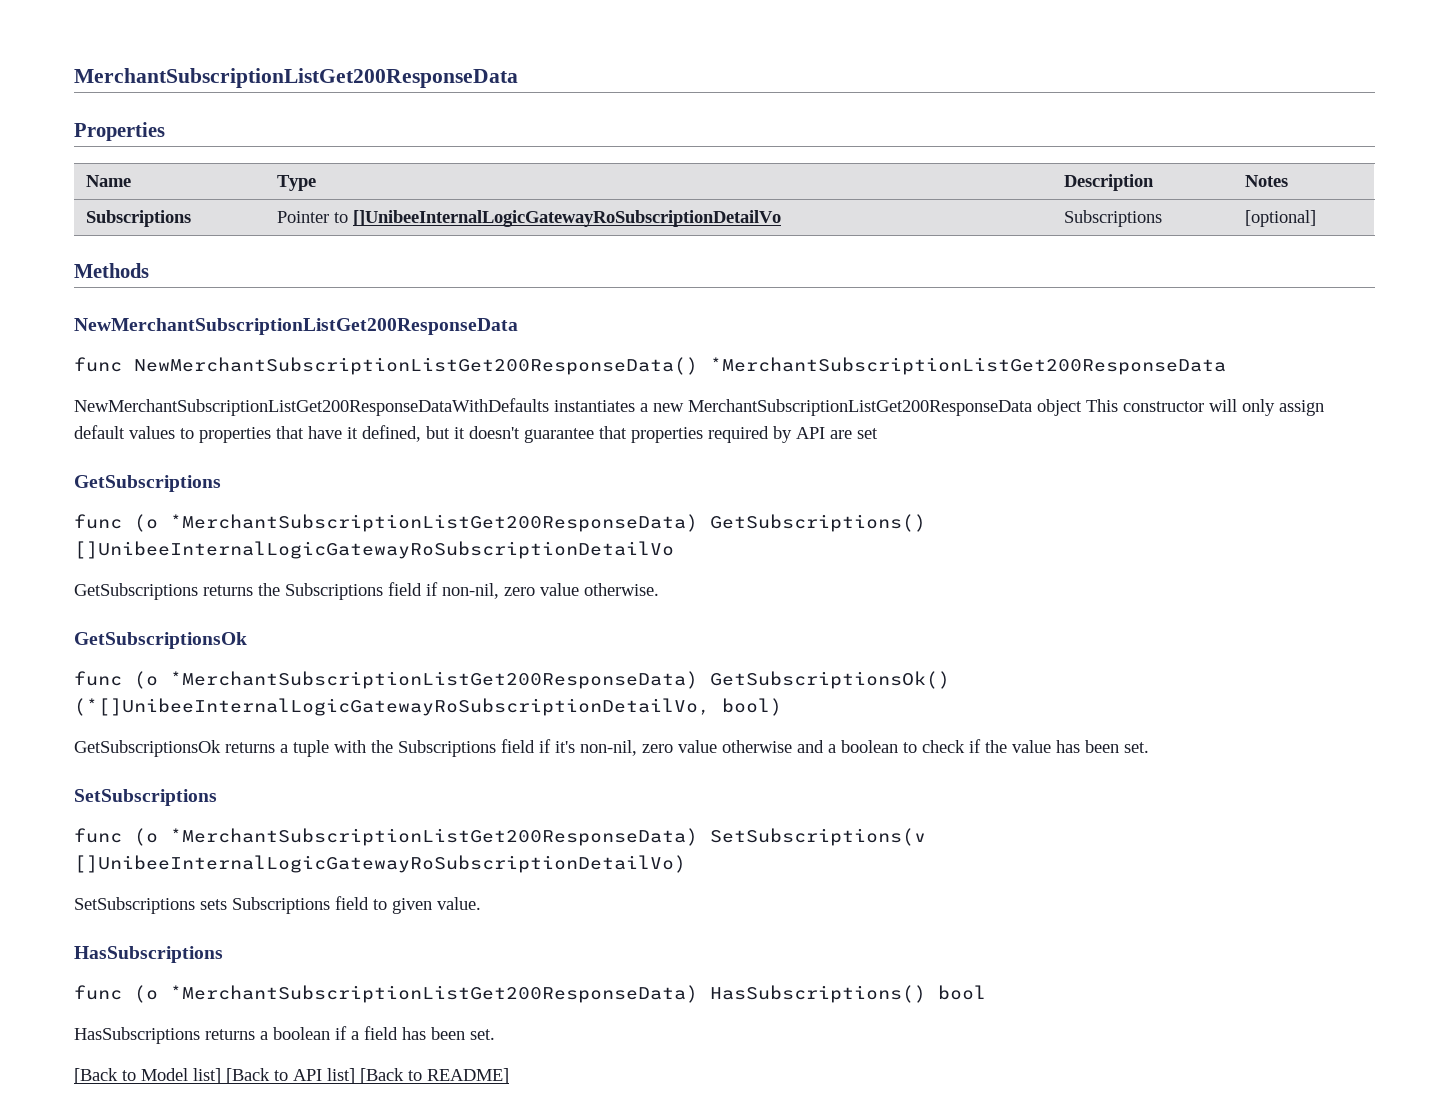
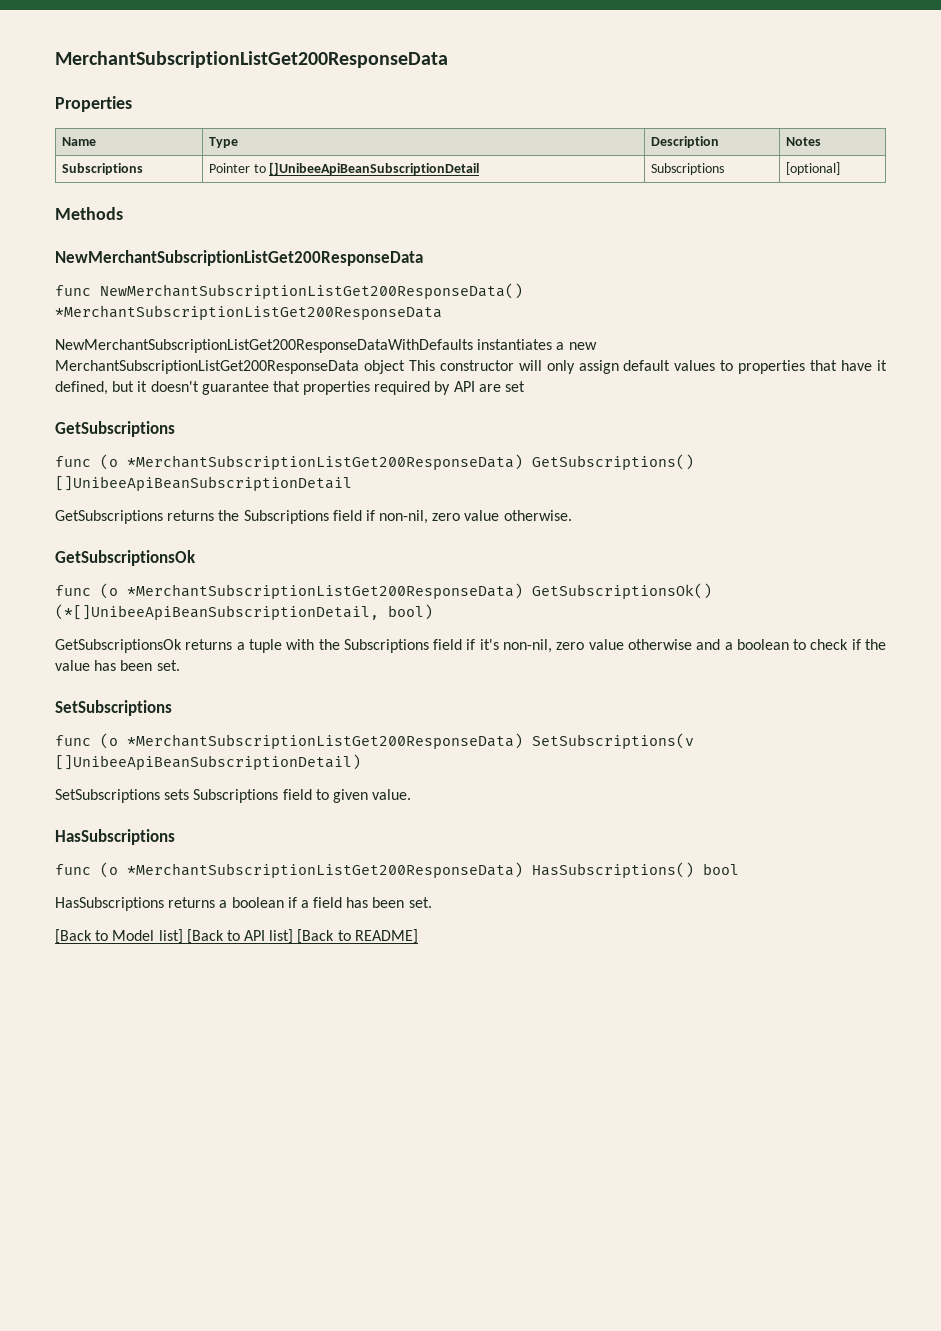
- Subscriptions | Pointer to []UnibeeInternalLogicGatewayRoSubscriptionDetailVo | Subscriptions | [optional]
+ Subscriptions | Pointer to []UnibeeApiBeanSubscriptionDetail | Subscriptions | [optional]
- func (o *MerchantSubscriptionListGet200ResponseData) GetSubscriptions() []UnibeeInternalLogicGatewayRoSubscriptionDetailVo
+ func (o *MerchantSubscriptionListGet200ResponseData) GetSubscriptions() []UnibeeApiBeanSubscriptionDetail
- func (o *MerchantSubscriptionListGet200ResponseData) GetSubscriptionsOk() (*[]UnibeeInternalLogicGatewayRoSubscriptionDetailVo, bool)
+ func (o *MerchantSubscriptionListGet200ResponseData) GetSubscriptionsOk() (*[]UnibeeApiBeanSubscriptionDetail, bool)
- func (o *MerchantSubscriptionListGet200ResponseData) SetSubscriptions(v []UnibeeInternalLogicGatewayRoSubscriptionDetailVo)
+ func (o *MerchantSubscriptionListGet200ResponseData) SetSubscriptions(v []UnibeeApiBeanSubscriptionDetail)

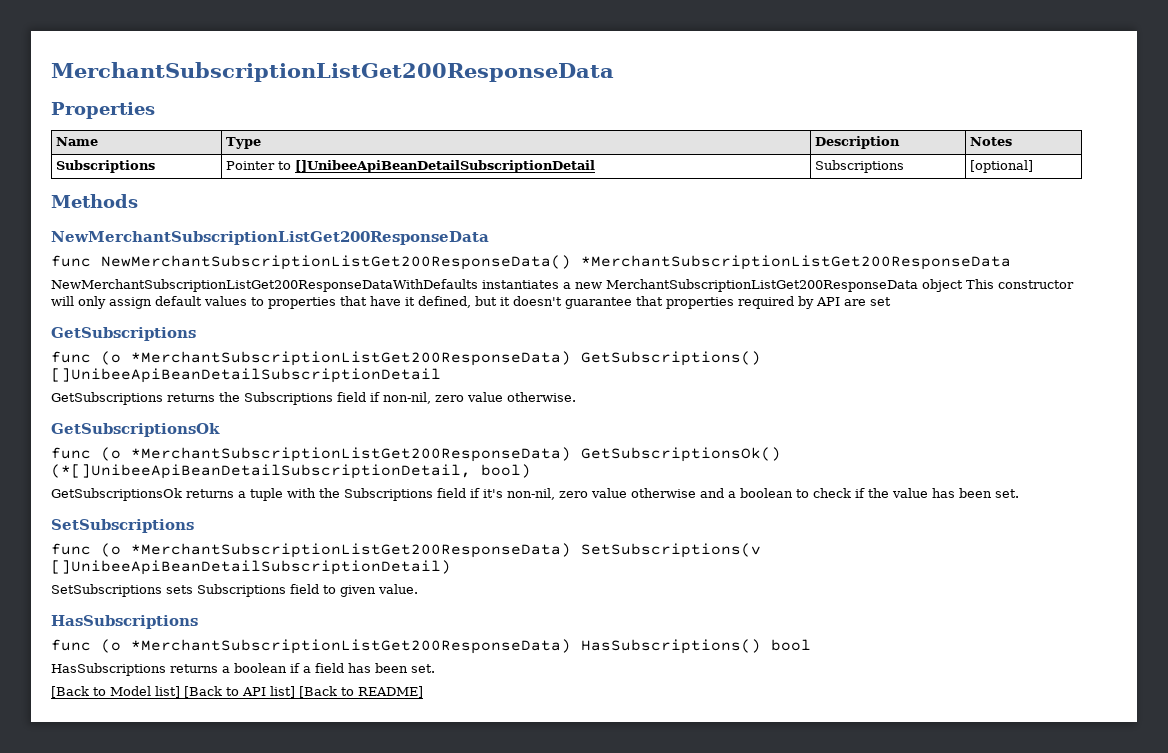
- Subscriptions | Pointer to []UnibeeApiBeanSubscriptionDetail | Subscriptions | [optional]
+ Subscriptions | Pointer to []UnibeeApiBeanDetailSubscriptionDetail | Subscriptions | [optional]
- func (o *MerchantSubscriptionListGet200ResponseData) GetSubscriptions() []UnibeeApiBeanSubscriptionDetail
+ func (o *MerchantSubscriptionListGet200ResponseData) GetSubscriptions() []UnibeeApiBeanDetailSubscriptionDetail
- func (o *MerchantSubscriptionListGet200ResponseData) GetSubscriptionsOk() (*[]UnibeeApiBeanSubscriptionDetail, bool)
+ func (o *MerchantSubscriptionListGet200ResponseData) GetSubscriptionsOk() (*[]UnibeeApiBeanDetailSubscriptionDetail, bool)
- func (o *MerchantSubscriptionListGet200ResponseData) SetSubscriptions(v []UnibeeApiBeanSubscriptionDetail)
+ func (o *MerchantSubscriptionListGet200ResponseData) SetSubscriptions(v []UnibeeApiBeanDetailSubscriptionDetail)

